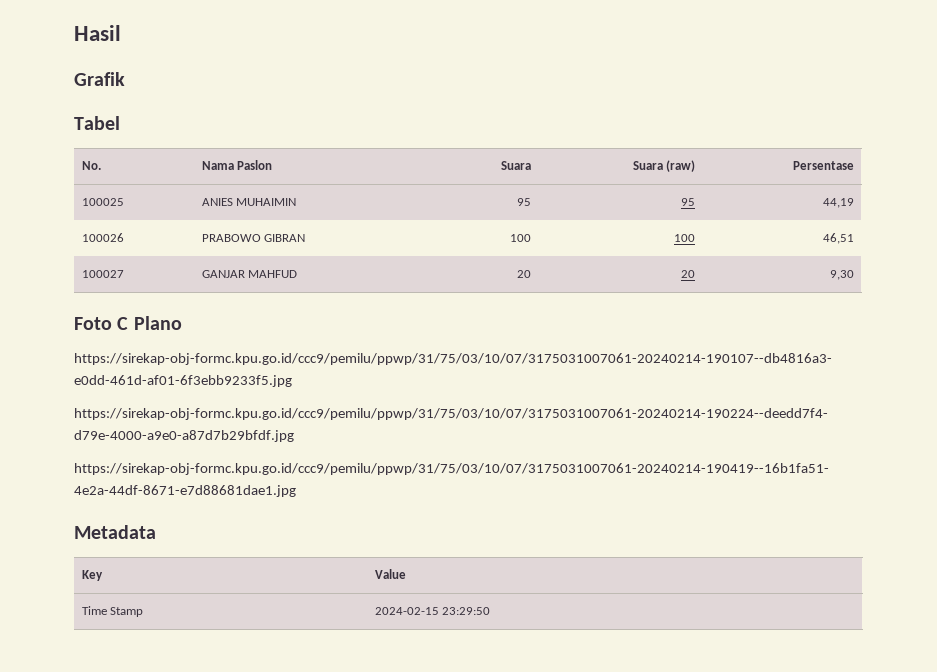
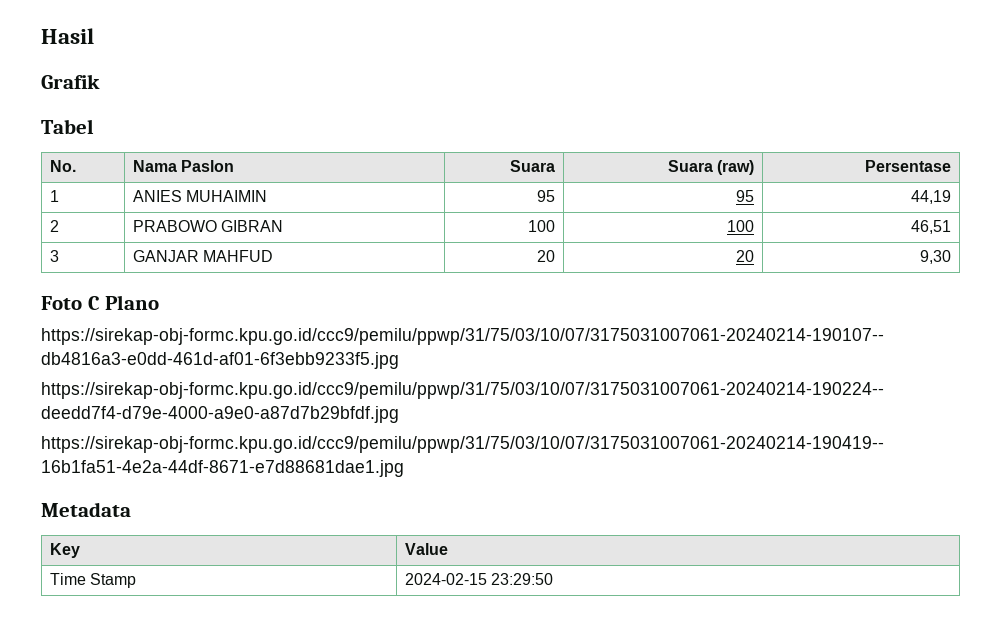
- 100025 | ANIES MUHAIMIN | 95 | 95 | 44,19
+ 1 | ANIES MUHAIMIN | 95 | 95 | 44,19
- 100026 | PRABOWO GIBRAN | 100 | 100 | 46,51
+ 2 | PRABOWO GIBRAN | 100 | 100 | 46,51
- 100027 | GANJAR MAHFUD | 20 | 20 | 9,30
+ 3 | GANJAR MAHFUD | 20 | 20 | 9,30

